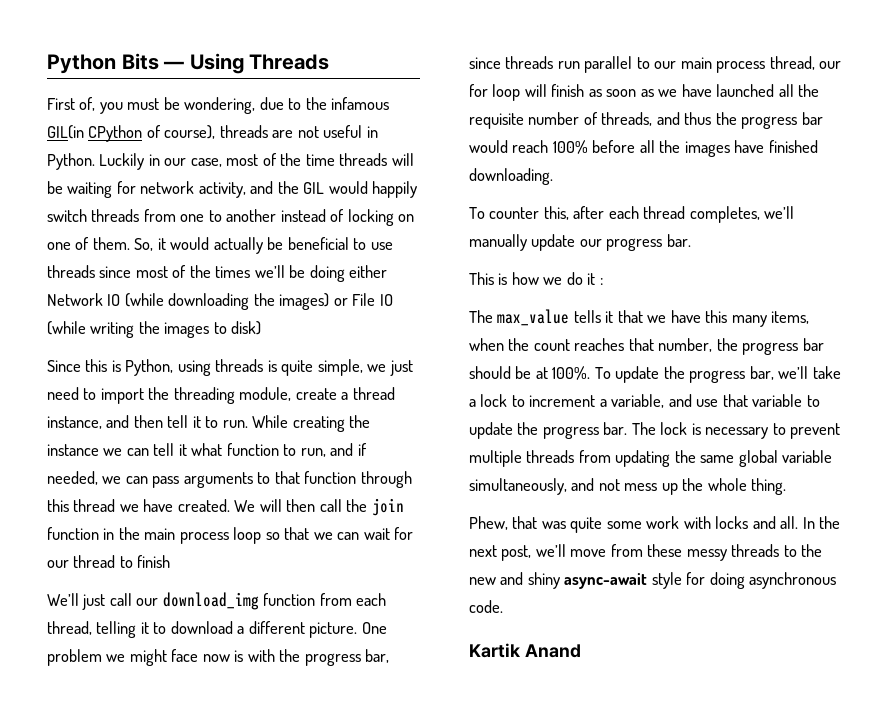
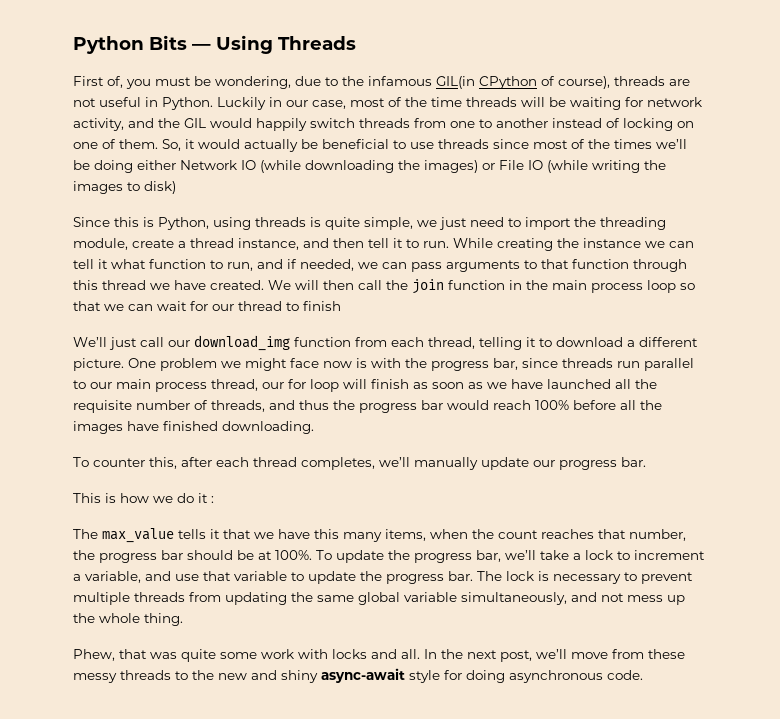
- Kartik Anand

